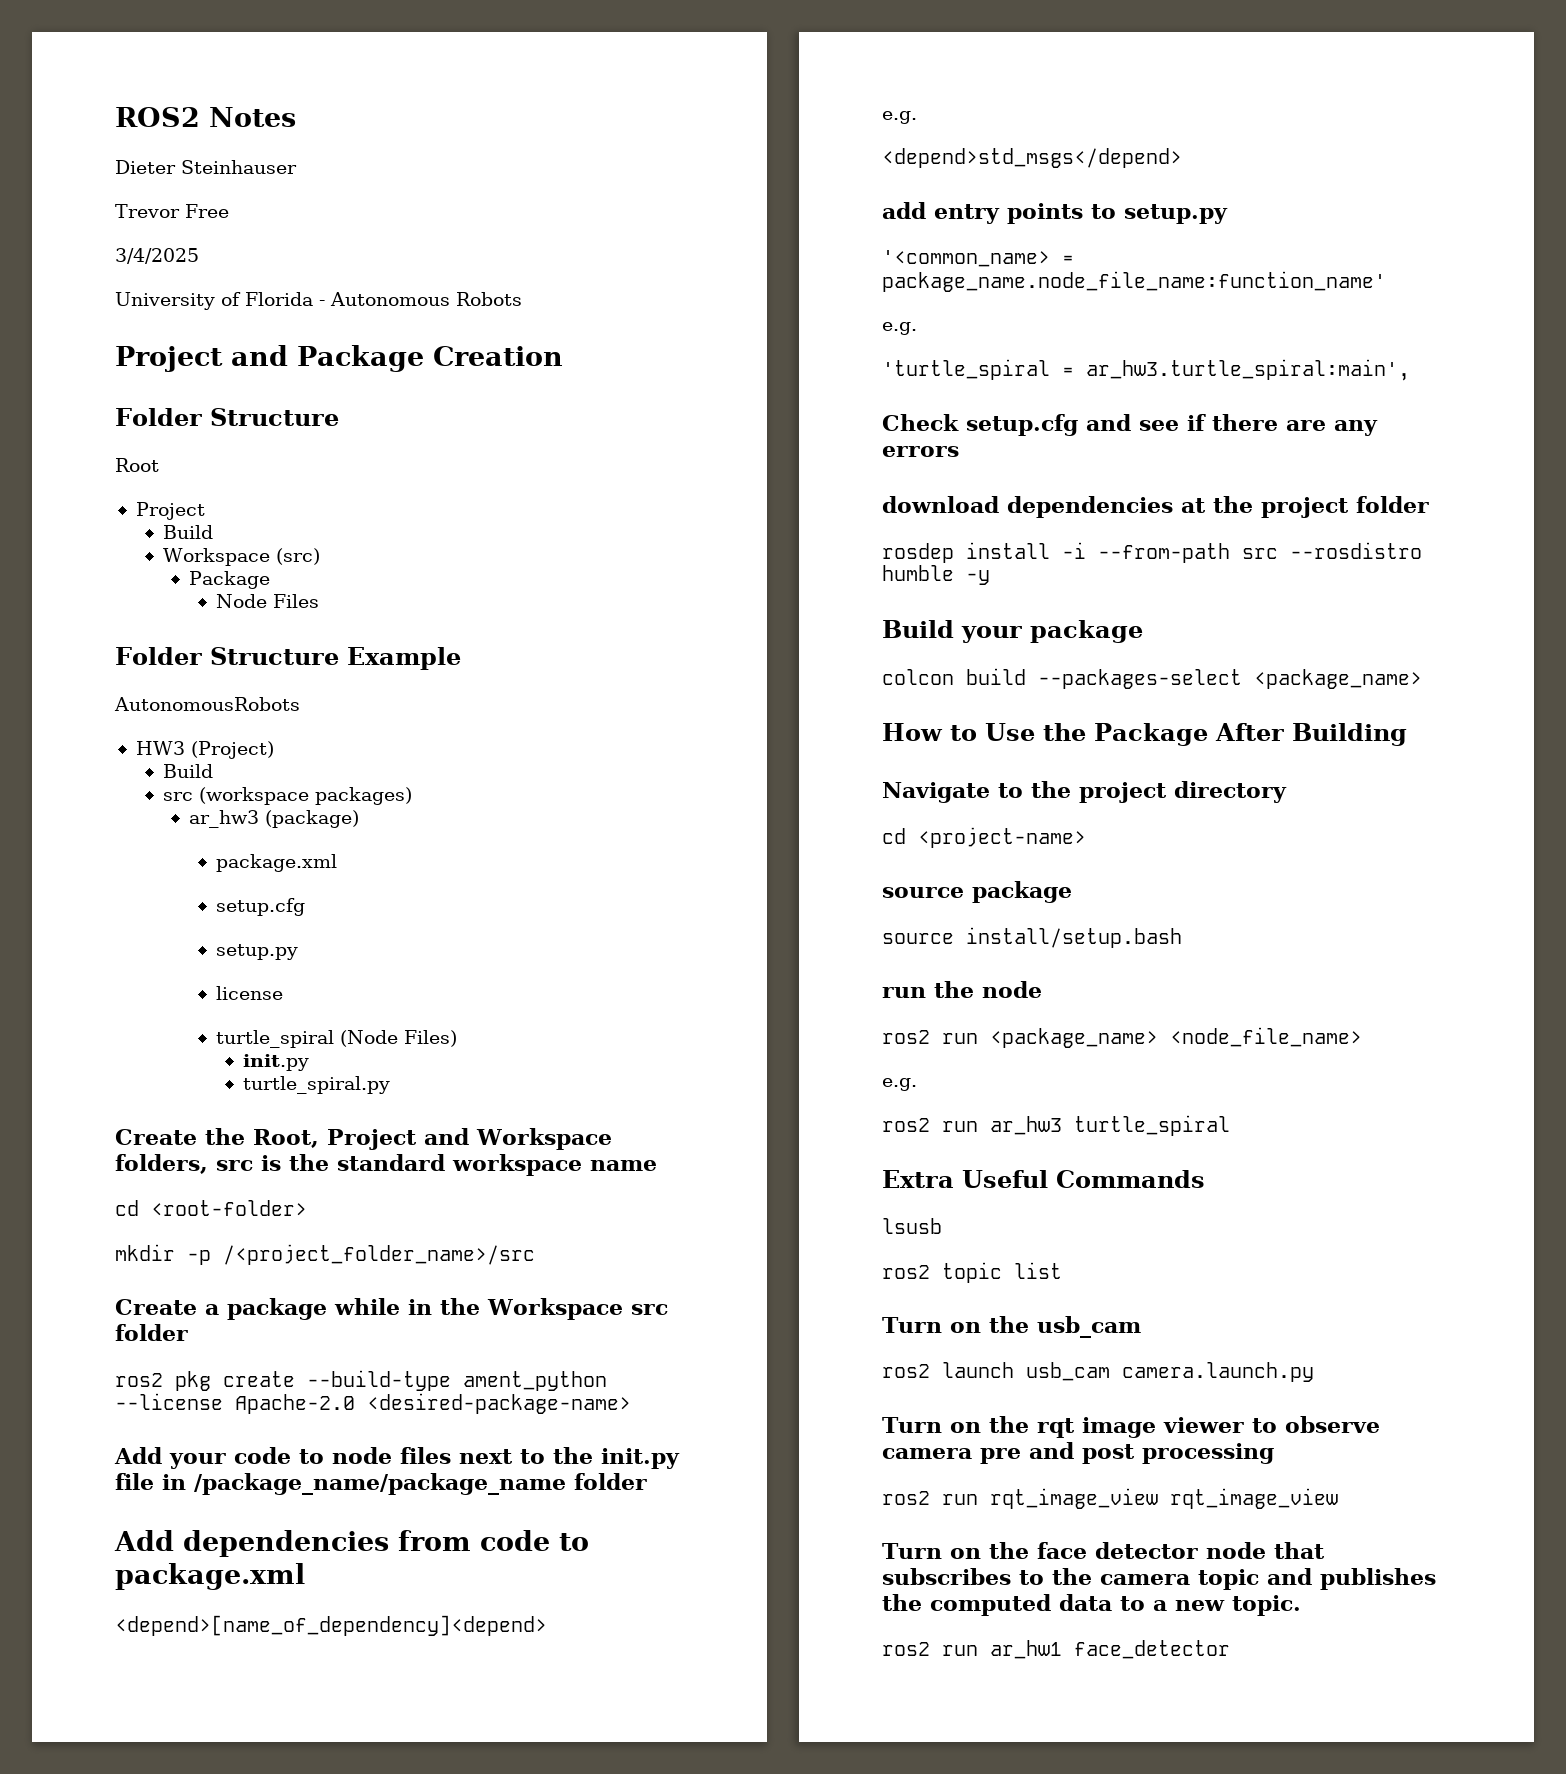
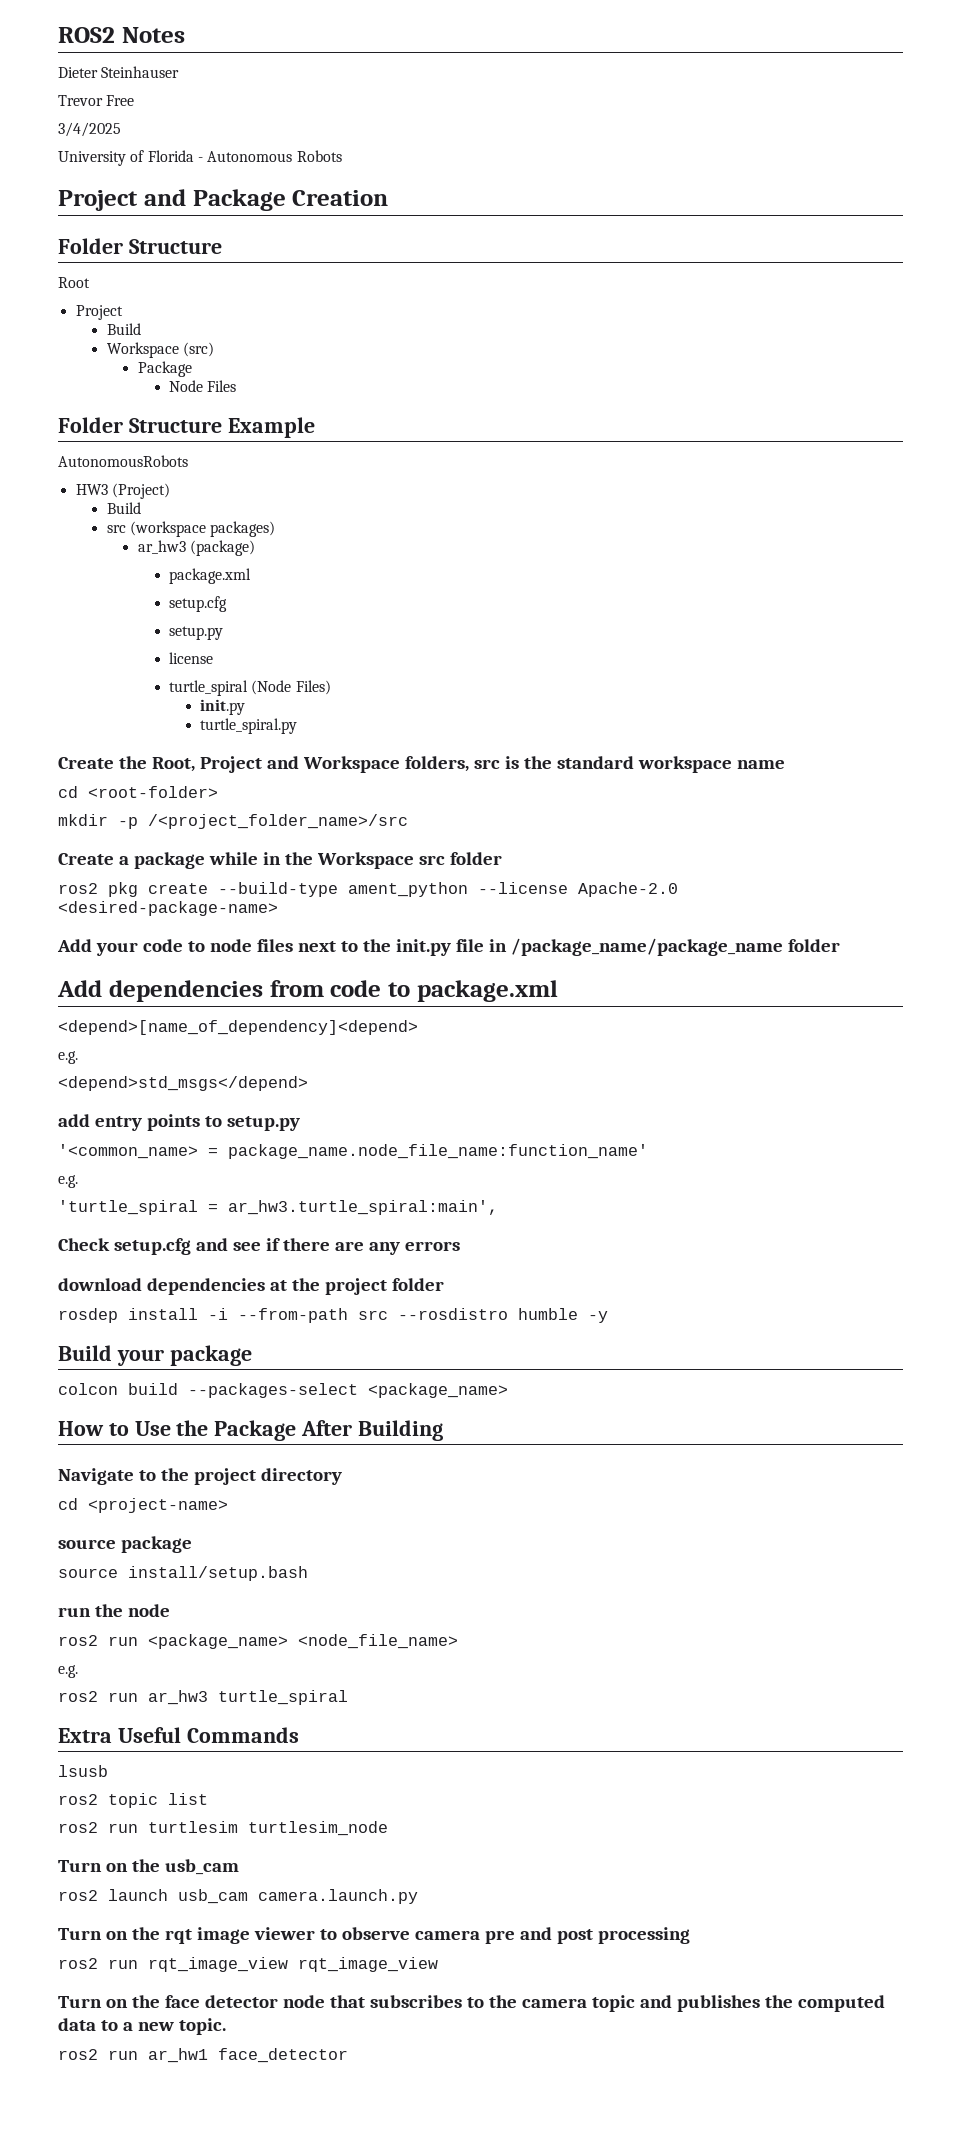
+ ros2 run turtlesim turtlesim_node

